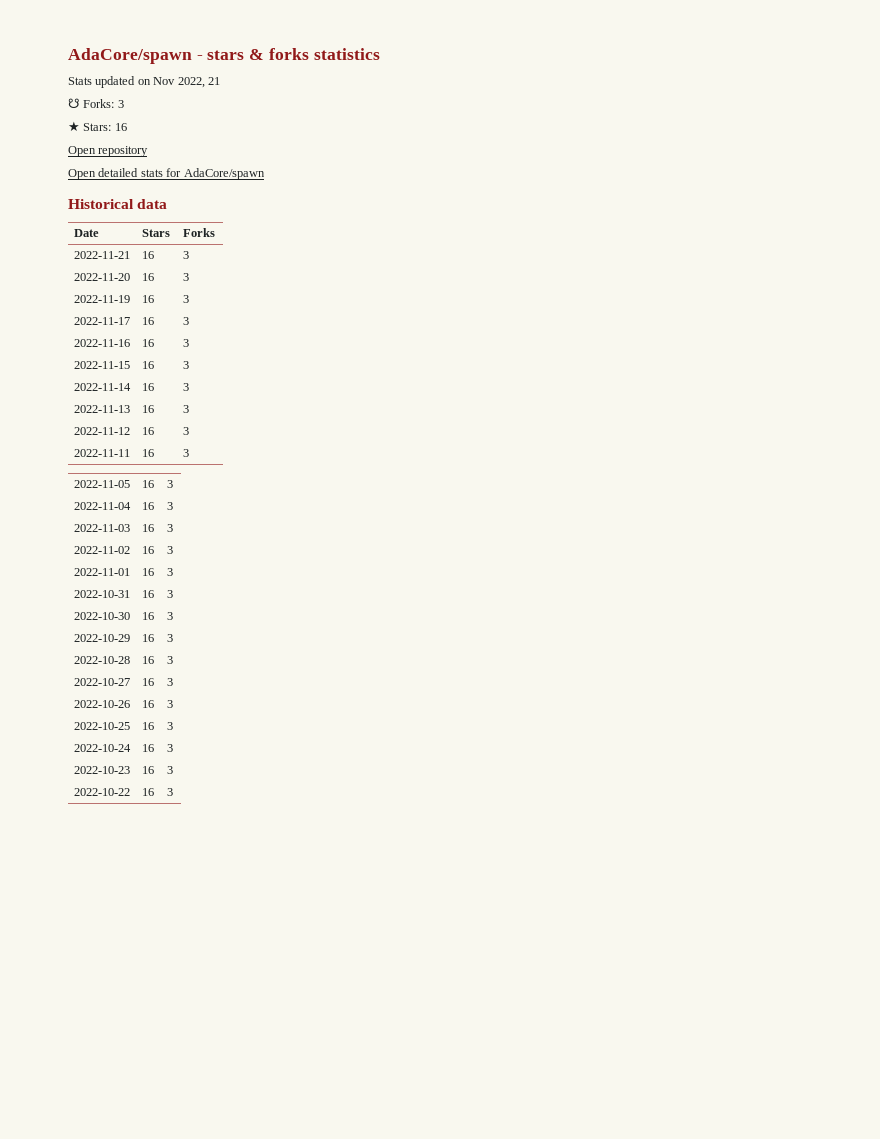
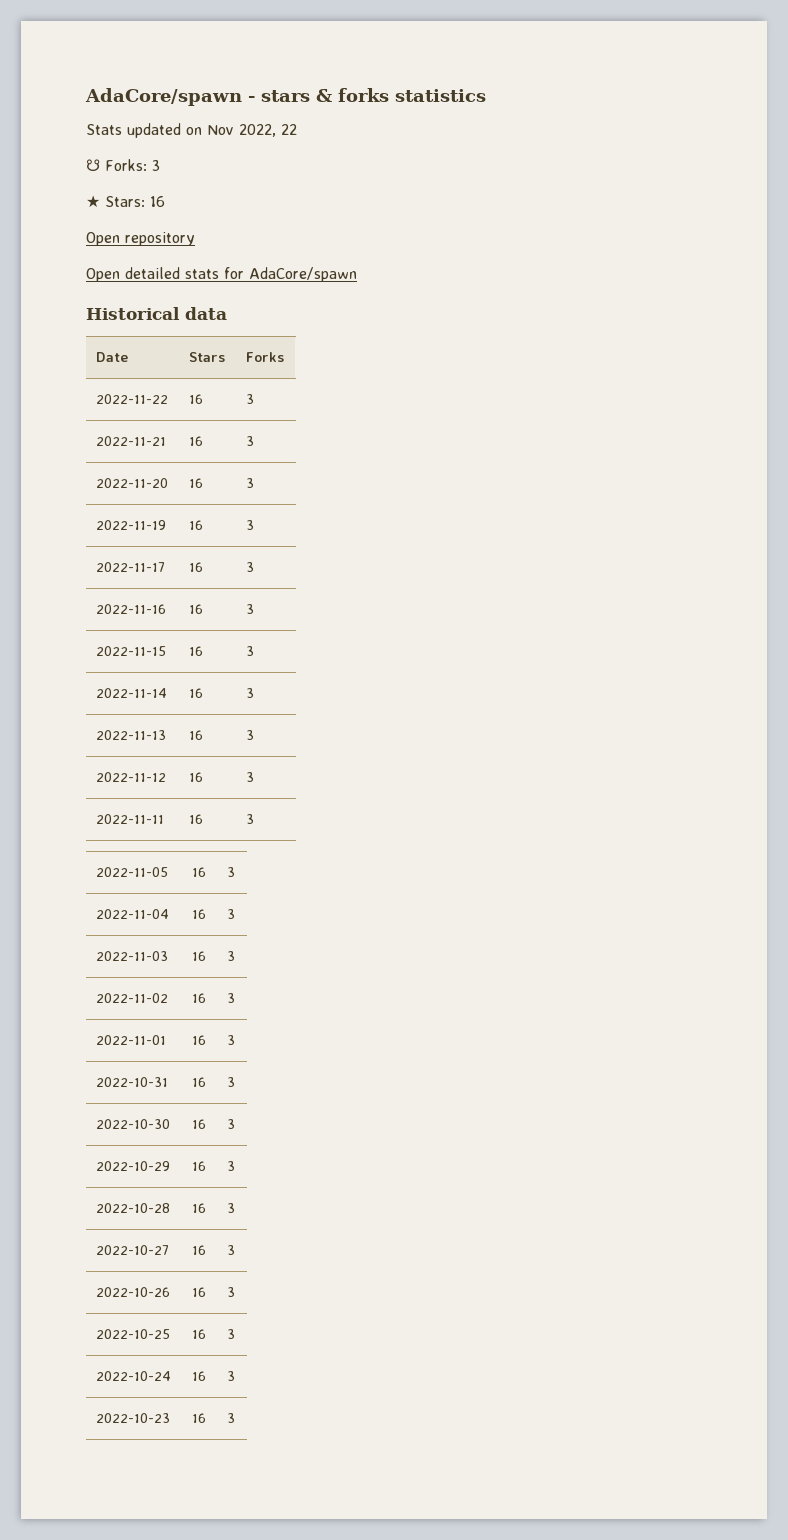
- Stats updated on Nov 2022, 21
+ Stats updated on Nov 2022, 22
+ 2022-11-22 | 16 | 3
- 2022-10-22 | 16 | 3

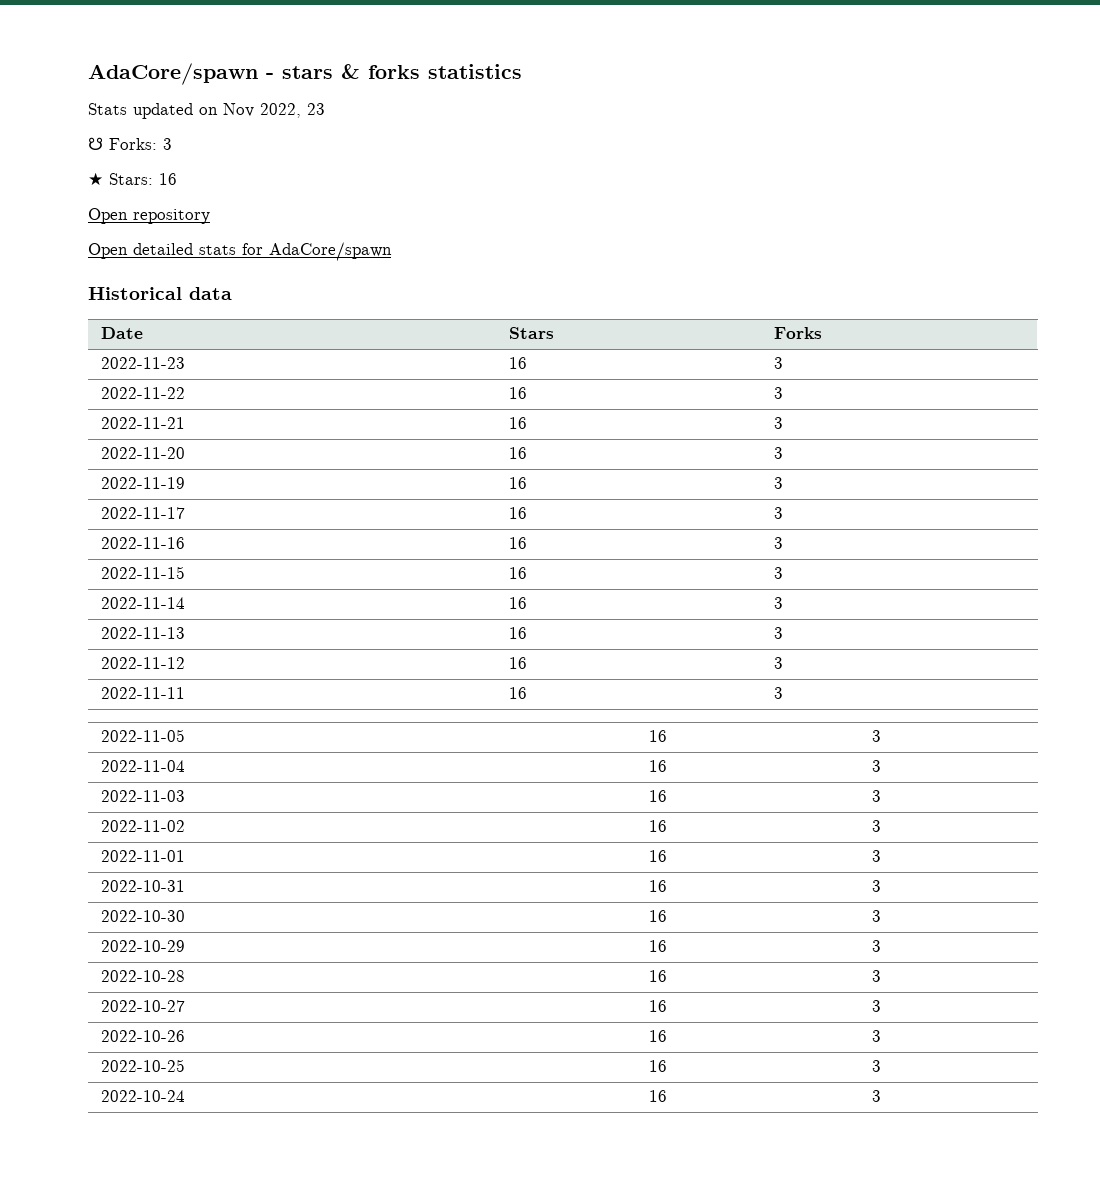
- Stats updated on Nov 2022, 22
+ Stats updated on Nov 2022, 23
+ 2022-11-23 | 16 | 3
- 2022-10-23 | 16 | 3

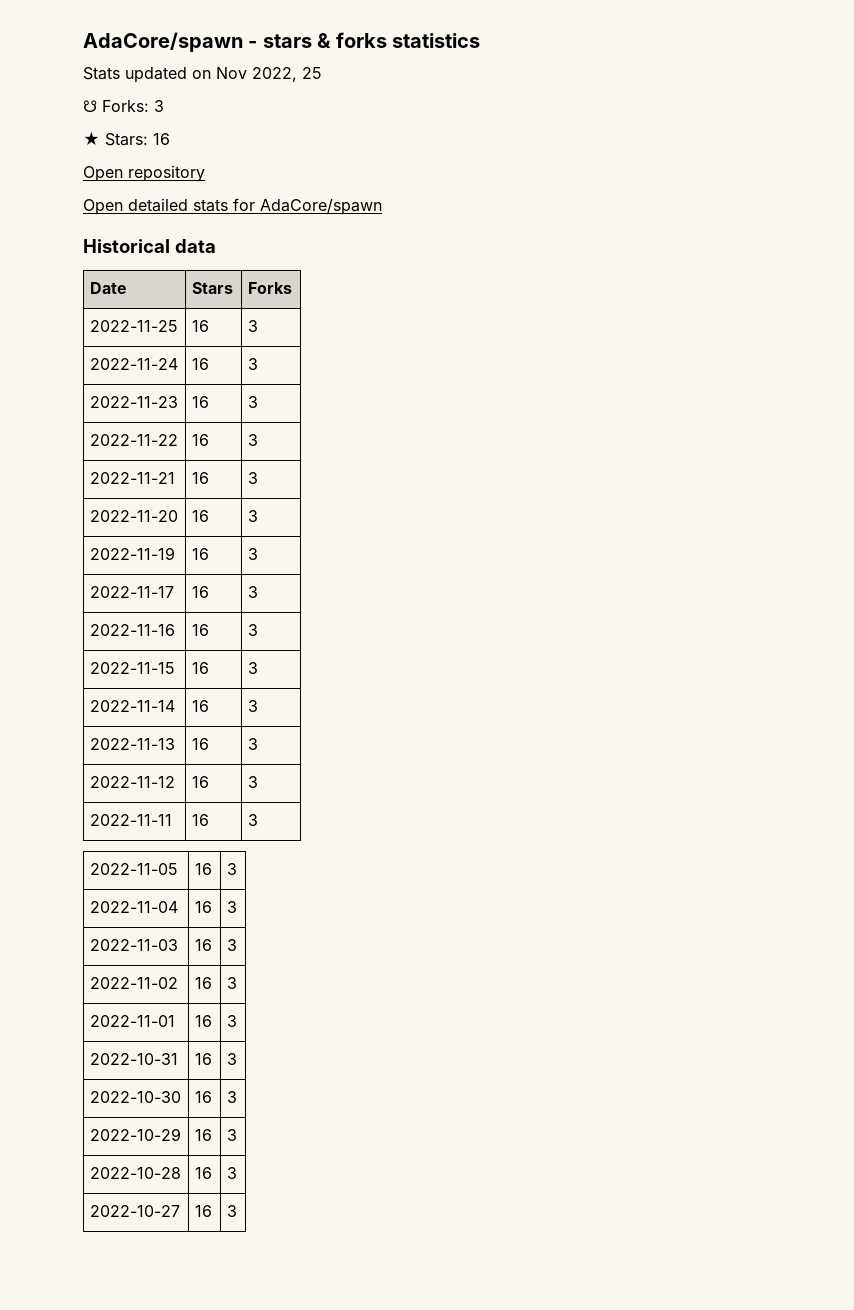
- Stats updated on Nov 2022, 23
+ Stats updated on Nov 2022, 25
+ 2022-11-25 | 16 | 3
+ 2022-11-24 | 16 | 3
- 2022-10-26 | 16 | 3
- 2022-10-25 | 16 | 3
- 2022-10-24 | 16 | 3

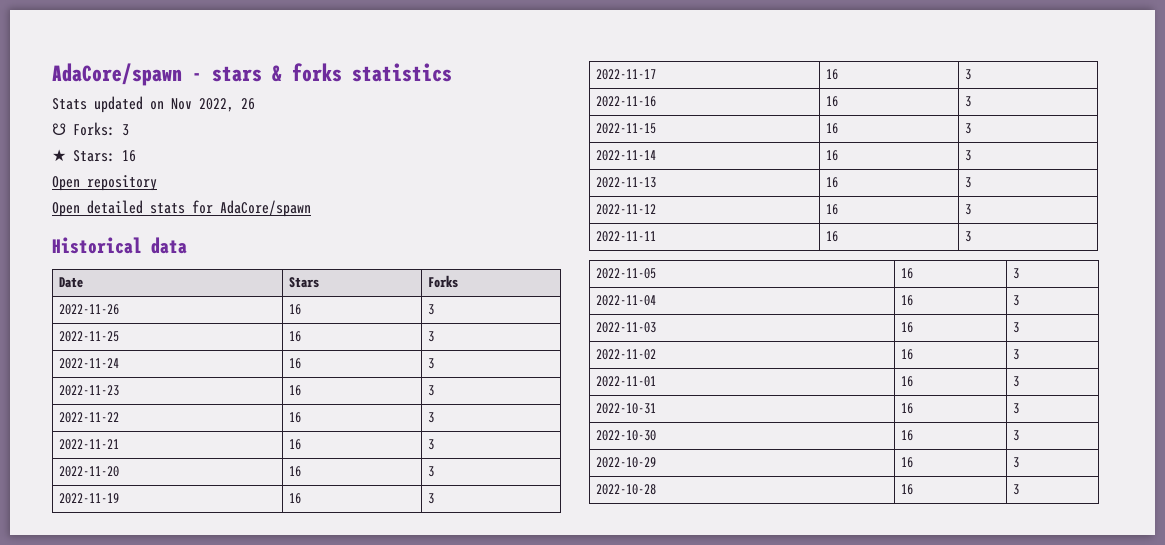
- Stats updated on Nov 2022, 25
+ Stats updated on Nov 2022, 26
+ 2022-11-26 | 16 | 3
- 2022-10-27 | 16 | 3

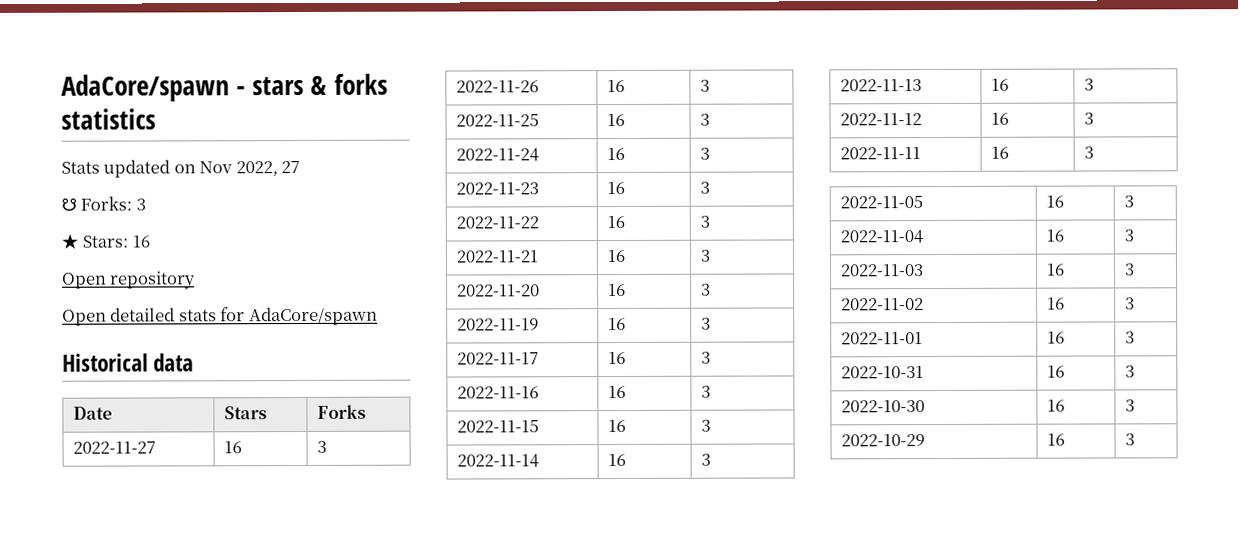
- Stats updated on Nov 2022, 26
+ Stats updated on Nov 2022, 27
+ 2022-11-27 | 16 | 3
- 2022-10-28 | 16 | 3

